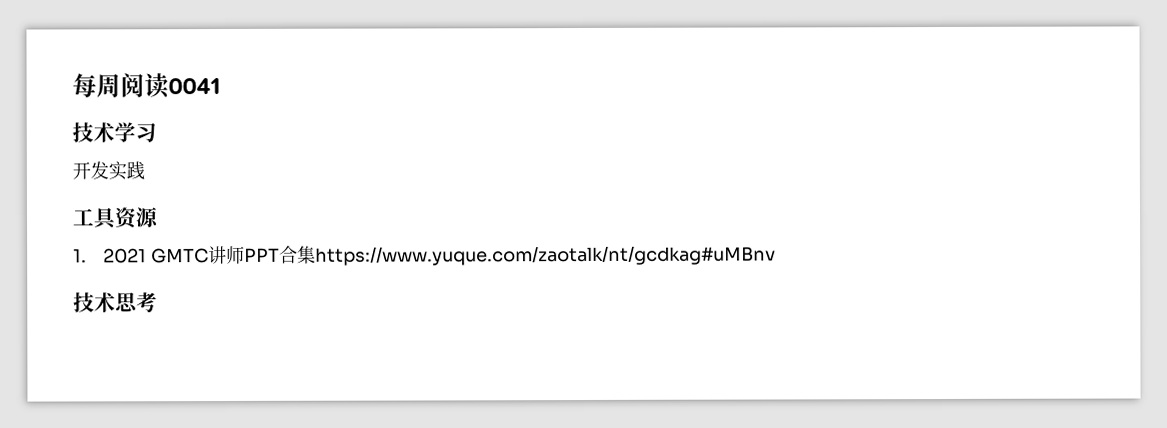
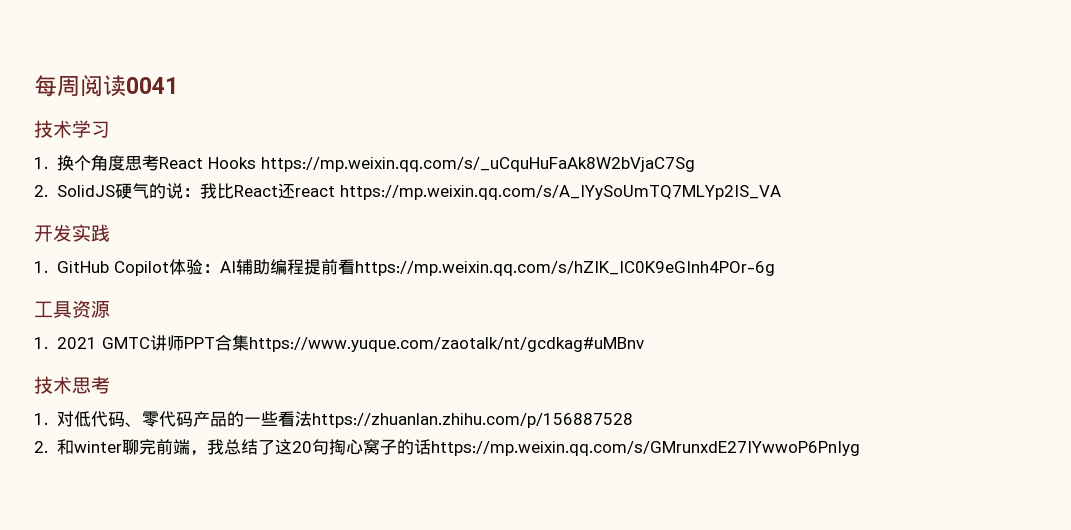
+ 1.换个角度思考React Hooks https://mp.weixin.qq.com/s/_uCquHuFaAk8W2bVjaC7Sg
+ 2. SolidJS硬气的说：我比React还react https://mp.weixin.qq.com/s/A_IYySoUmTQ7MLYp2IS_VA
  开发实践
+ 1. GitHub Copilot体验：AI辅助编程提前看https://mp.weixin.qq.com/s/hZIK_IC0K9eGInh4POr-6g
+ 1.对低代码、零代码产品的一些看法https://zhuanlan.zhihu.com/p/156887528
+ 2.和winter聊完前端，我总结了这20句掏心窝子的话https://mp.weixin.qq.com/s/GMrunxdE27IYwwoP6PnIyg

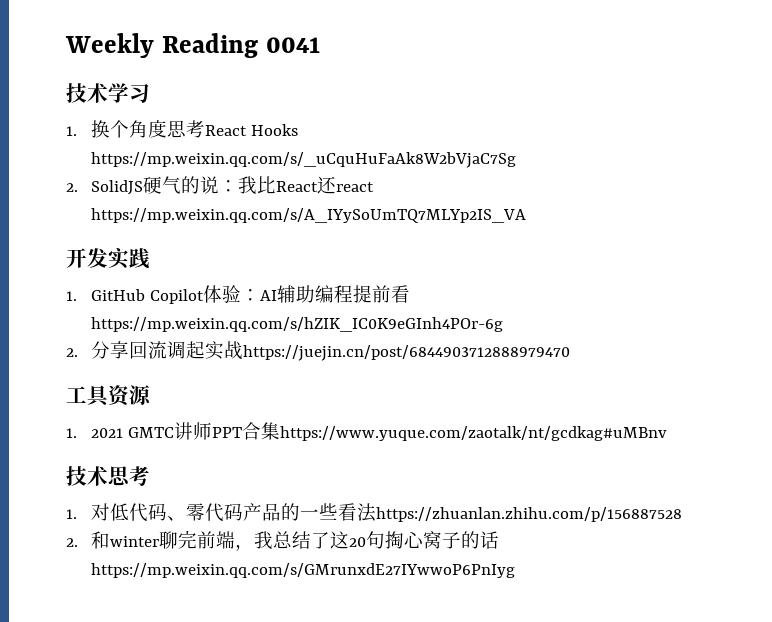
- 每周阅读0041
+ Weekly Reading 0041
+ 2.分享回流调起实战https://juejin.cn/post/6844903712888979470

